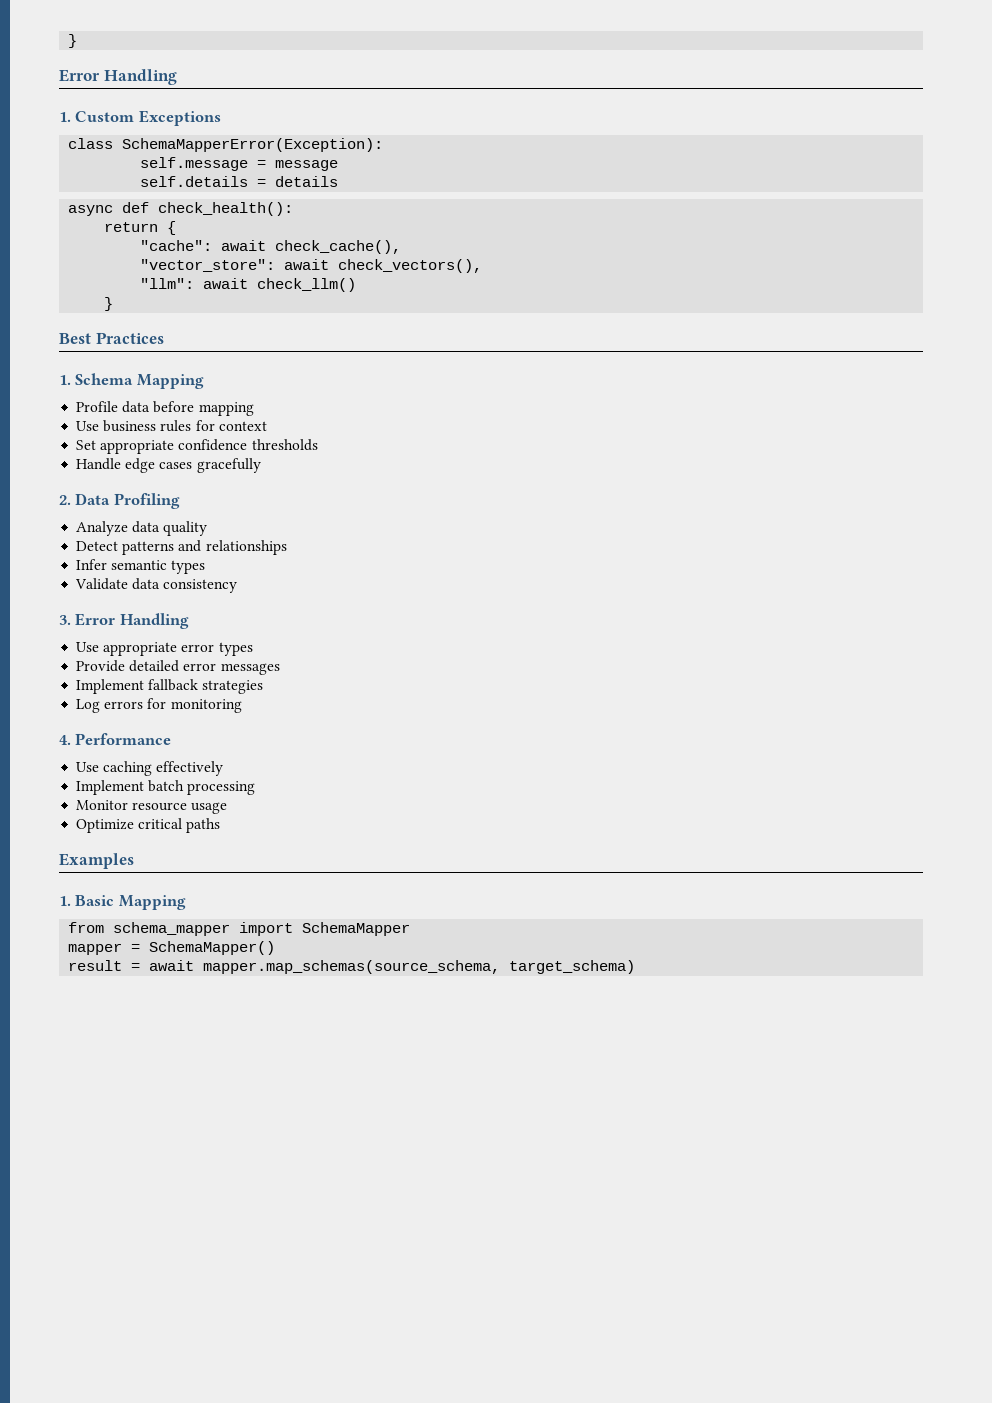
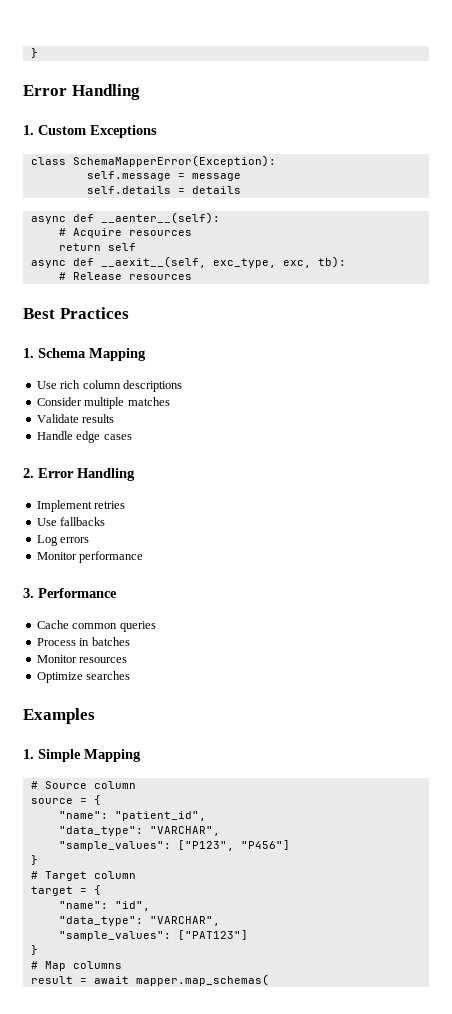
- async def check_health():
- return {
- "cache": await check_cache(),
- "vector_store": await check_vectors(),
- "llm": await check_llm()
- }
+ async def __aenter__(self):
+ # Acquire resources
+ return self
+ async def __aexit__(self, exc_type, exc, tb):
+ # Release resources
- Profile data before mapping
- Use business rules for context
- Set appropriate confidence thresholds
+ Use rich column descriptions
+ Consider multiple matches
+ Validate results
- Handle edge cases gracefully
+ Handle edge cases
- 2. Data Profiling
- Analyze data quality
- Detect patterns and relationships
- Infer semantic types
- Validate data consistency
- 3. Error Handling
- Use appropriate error types
- Provide detailed error messages
- Implement fallback strategies
- Log errors for monitoring
- 4. Performance
- Use caching effectively
- Implement batch processing
- Monitor resource usage
+ 2. Error Handling
+ Implement retries
+ Use fallbacks
+ Log errors
+ Monitor performance
+ 3. Performance
+ Cache common queries
+ Process in batches
+ Monitor resources
- Optimize critical paths
+ Optimize searches
- 1. Basic Mapping
- from schema_mapper import SchemaMapper
- mapper = SchemaMapper()
+ 1. Simple Mapping
+ # Source column
+ source = {
+ "name": "patient_id",
+ "data_type": "VARCHAR",
+ "sample_values": ["P123", "P456"]
+ }
+ # Target column
+ target = {
+ "name": "id",
+ "data_type": "VARCHAR",
+ "sample_values": ["PAT123"]
+ }
+ # Map columns
- result = await mapper.map_schemas(source_schema, target_schema)
+ result = await mapper.map_schemas(

